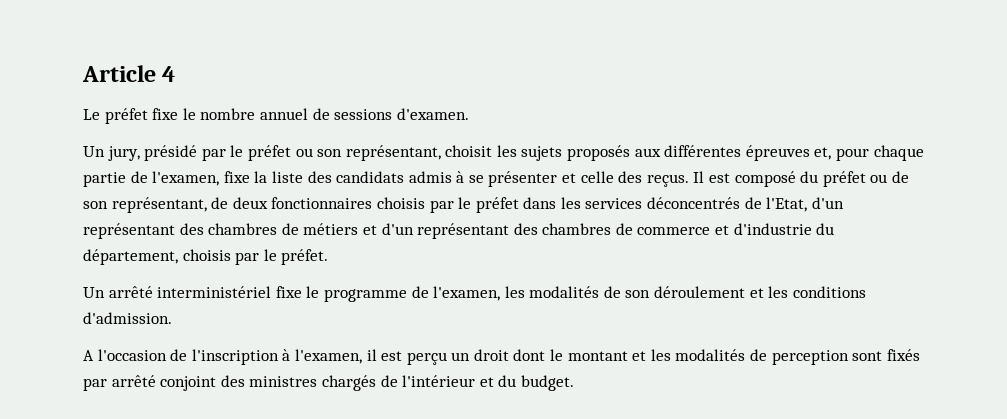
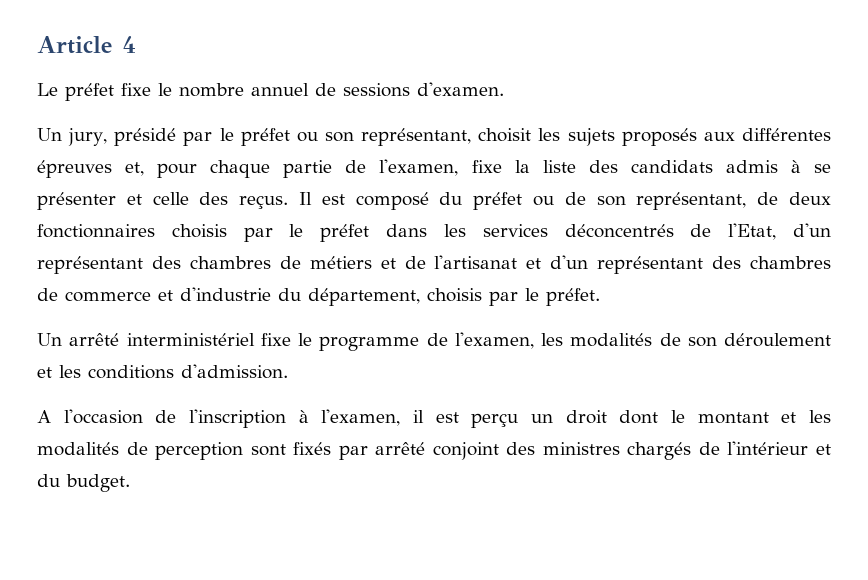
- Il est composé du préfet ou de son représentant, de deux fonctionnaires choisis par le préfet dans les services déconcentrés de l'Etat, d'un représentant des chambres de métiers et d'un représentant des chambres de commerce et d'industrie du département, choisis par le préfet.
+ Il est composé du préfet ou de son représentant, de deux fonctionnaires choisis par le préfet dans les services déconcentrés de l'Etat, d'un représentant des chambres de métiers et de l'artisanat et d'un représentant des chambres de commerce et d'industrie du département, choisis par le préfet.

